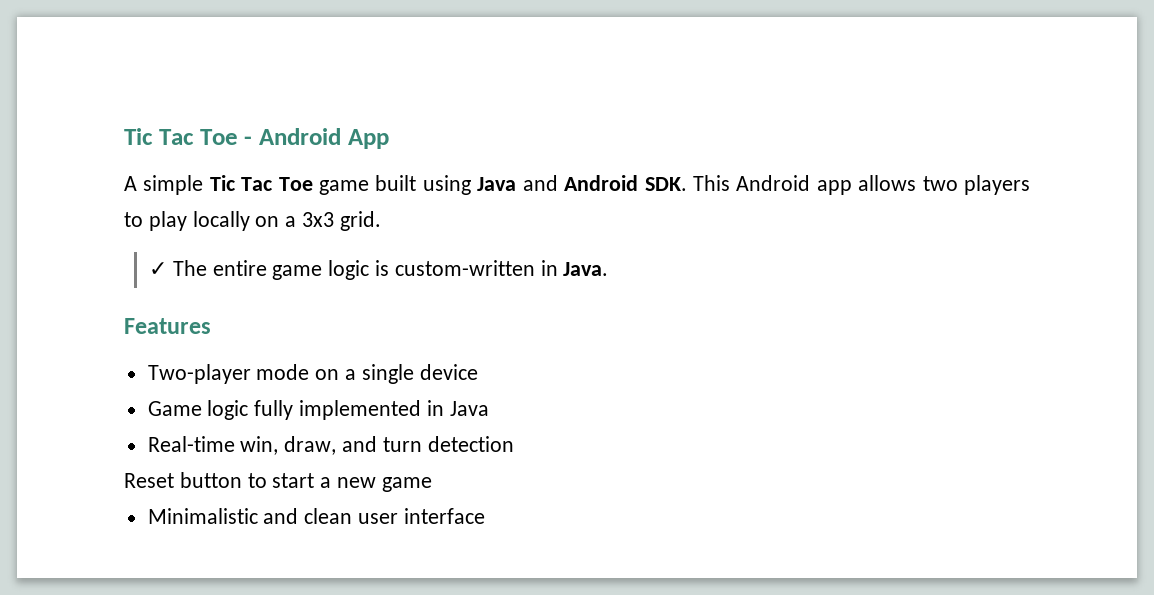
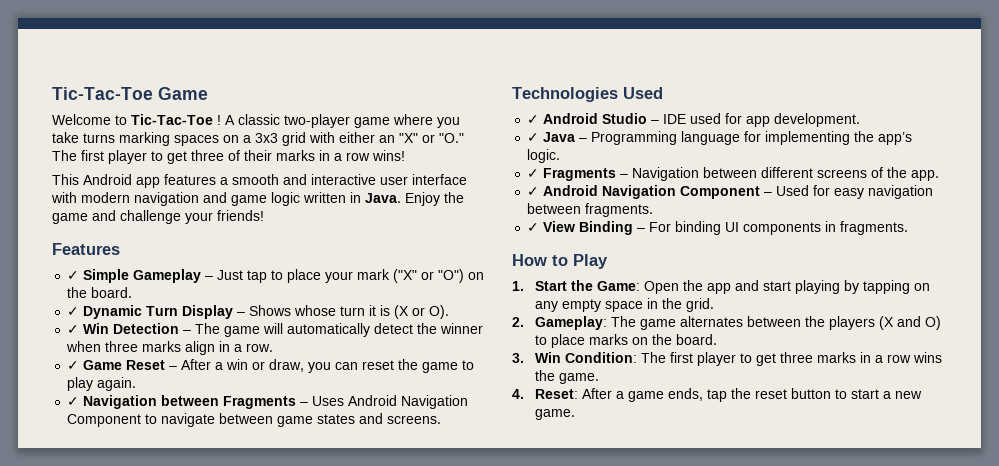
- Tic Tac Toe - Android App
- A simple Tic Tac Toe game built using Java and Android SDK. This Android app allows two players to play locally on a 3x3 grid.
- ✓ The entire game logic is custom-written in Java.
+ Tic-Tac-Toe Game
+ Welcome to Tic-Tac-Toe ! A classic two-player game where you take turns marking spaces on a 3x3 grid with either an "X" or "O." The first player to get three of their marks in a row wins!
+ This Android app features a smooth and interactive user interface with modern navigation and game logic written in Java. Enjoy the game and challenge your friends!
  Features
- Two-player mode on a single device
- Game logic fully implemented in Java
- Real-time win, draw, and turn detection
- Reset button to start a new game
- Minimalistic and clean user interface
+ ✓ Simple Gameplay – Just tap to place your mark ("X" or "O") on the board.
+ ✓ Dynamic Turn Display – Shows whose turn it is (X or O).
+ ✓ Win Detection – The game will automatically detect the winner when three marks align in a row.
+ ✓ Game Reset – After a win or draw, you can reset the game to play again.
+ ✓ Navigation between Fragments – Uses Android Navigation Component to navigate between game states and screens.
+ Technologies Used
+ ✓ Android Studio – IDE used for app development.
+ ✓ Java – Programming language for implementing the app’s logic.
+ ✓ Fragments – Navigation between different screens of the app.
+ ✓ Android Navigation Component – Used for easy navigation between fragments.
+ ✓ View Binding – For binding UI components in fragments.
+ How to Play
+ 1. Start the Game: Open the app and start playing by tapping on any empty space in the grid.
+ 2. Gameplay: The game alternates between the players (X and O) to place marks on the board.
+ 3. Win Condition: The first player to get three marks in a row wins the game.
+ 4. Reset: After a game ends, tap the reset button to start a new game.

